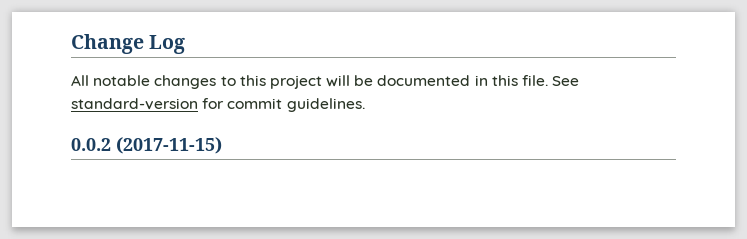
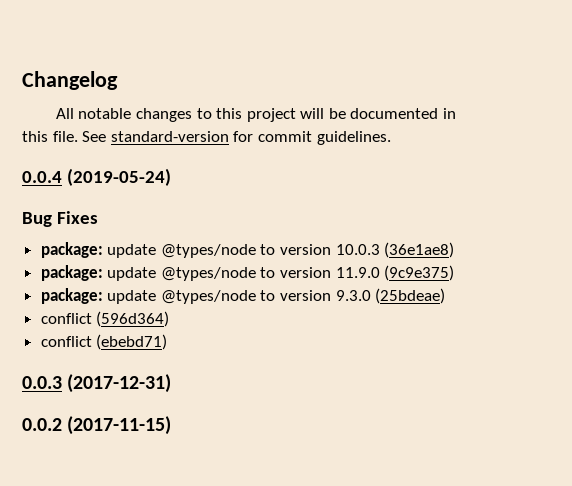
- Change Log
+ Changelog
+ 0.0.4 (2019-05-24)
+ Bug Fixes
+ package: update @types/node to version 10.0.3 (36e1ae8)
+ package: update @types/node to version 11.9.0 (9c9e375)
+ package: update @types/node to version 9.3.0 (25bdeae)
+ conflict (596d364)
+ conflict (ebebd71)
+ 0.0.3 (2017-12-31)

